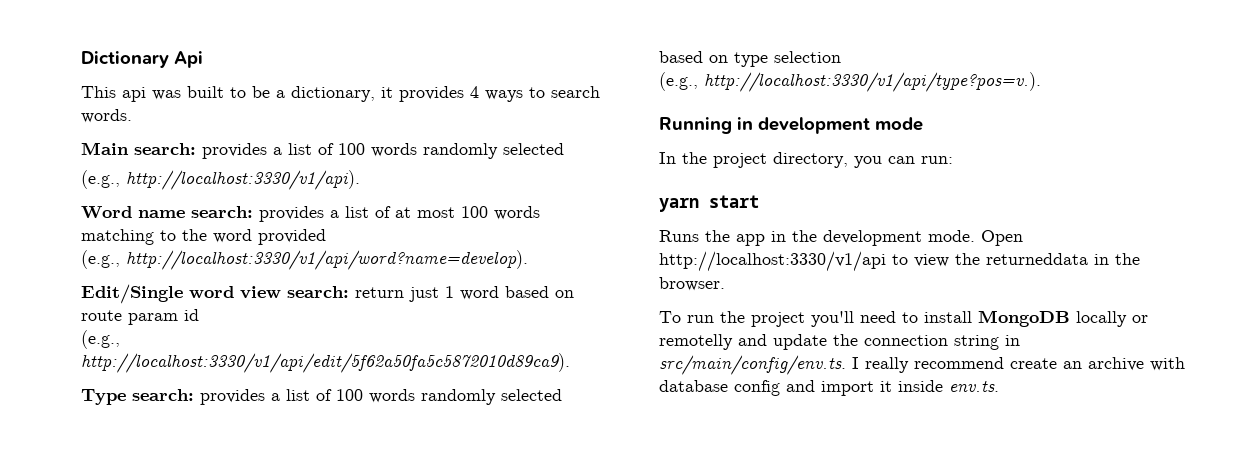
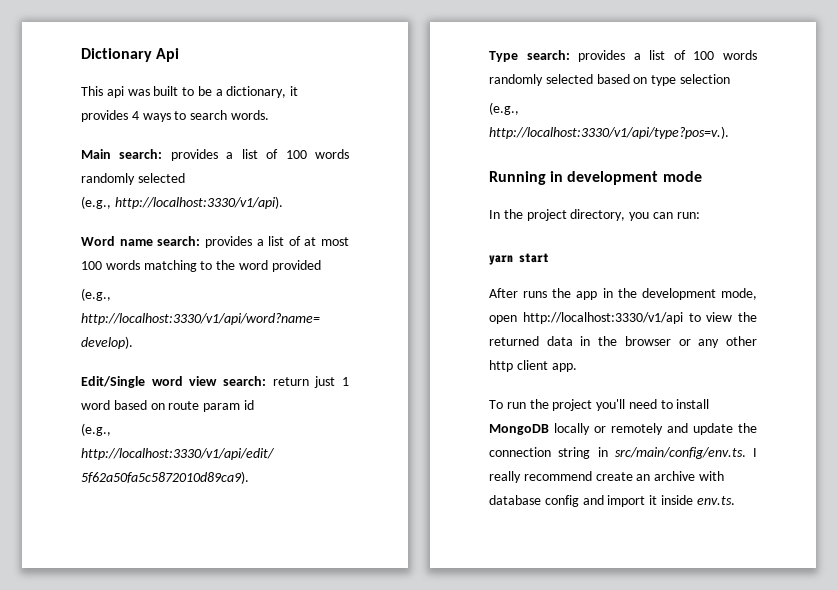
- Runs the app in the development mode. Open http://localhost:3330/v1/api to view the returneddata in the browser.
+ After runs the app in the development mode, open http://localhost:3330/v1/api to view the returned data in the browser or any other http client app.
- To run the project you'll need to install MongoDB locally or remotelly and update the connection string in src/main/config/env.ts. I really recommend create an archive with database config and import it inside env.ts.
+ To run the project you'll need to install MongoDB locally or remotely and update the connection string in src/main/config/env.ts. I really recommend create an archive with database config and import it inside env.ts.

